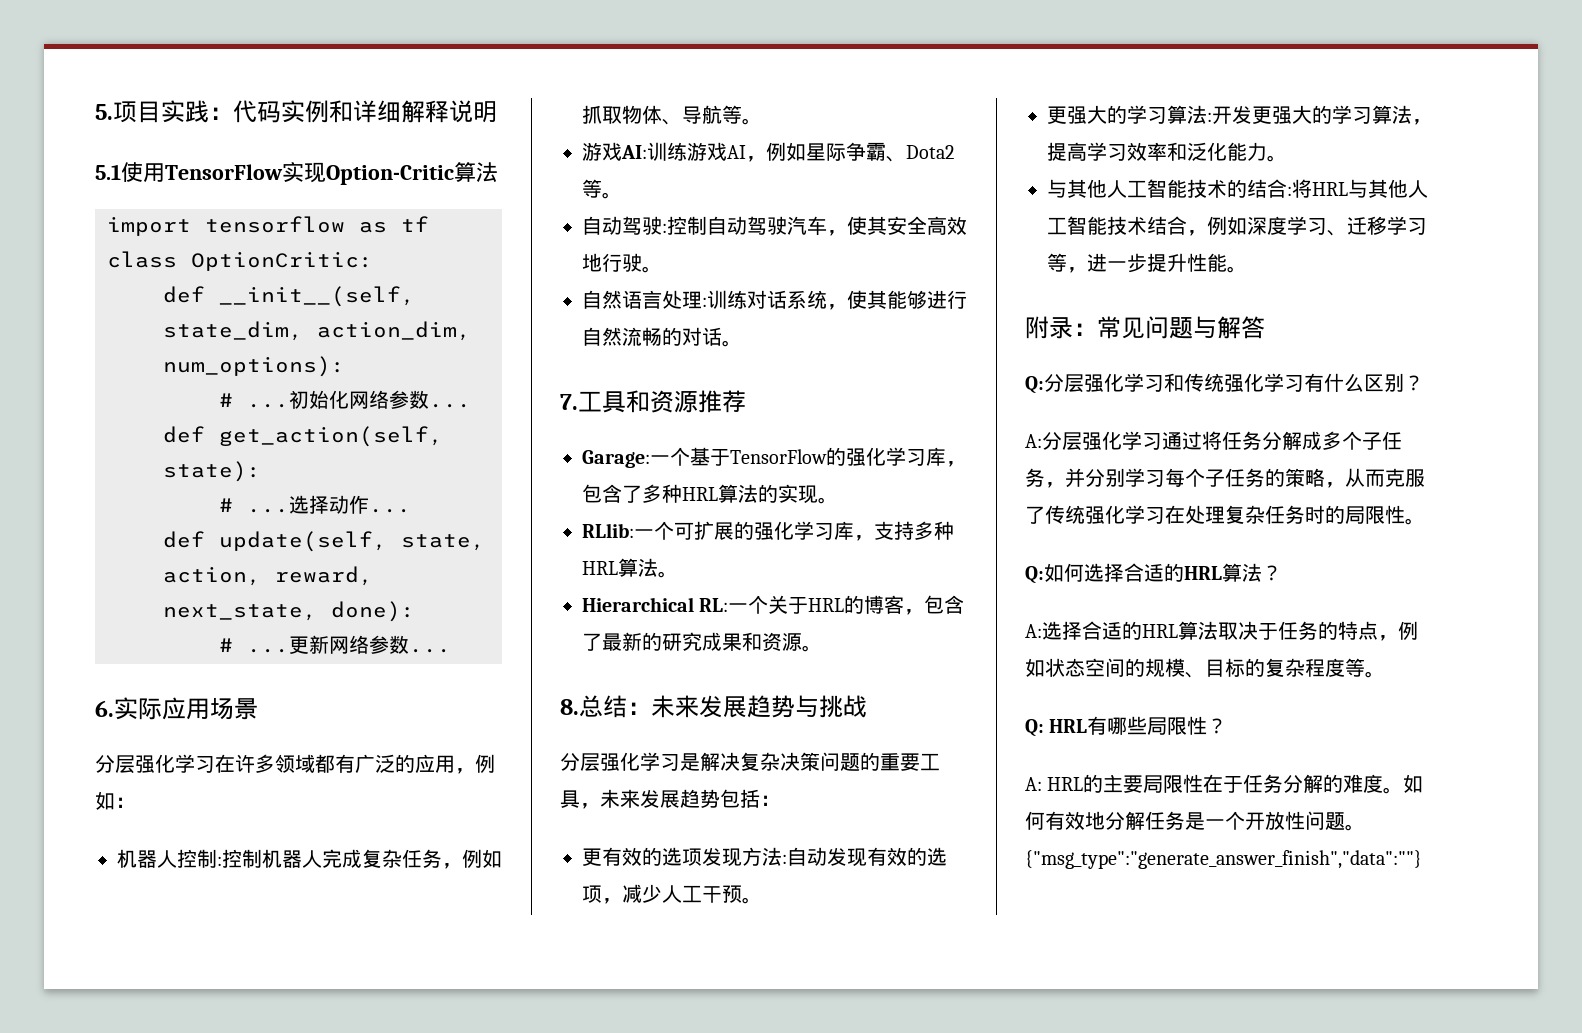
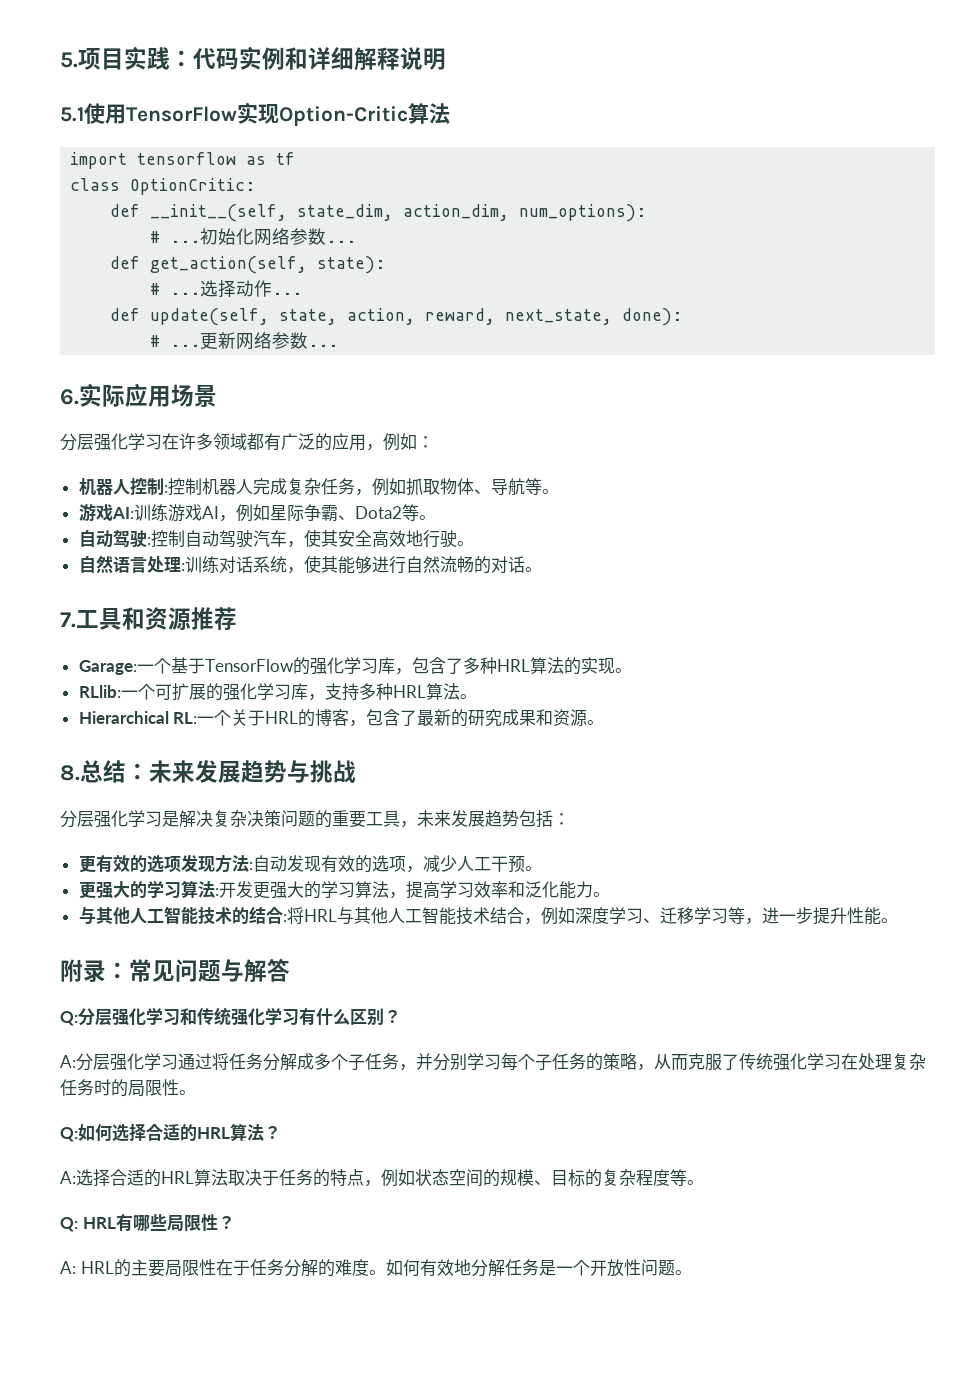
- {"msg_type":"generate_answer_finish","data":""}

